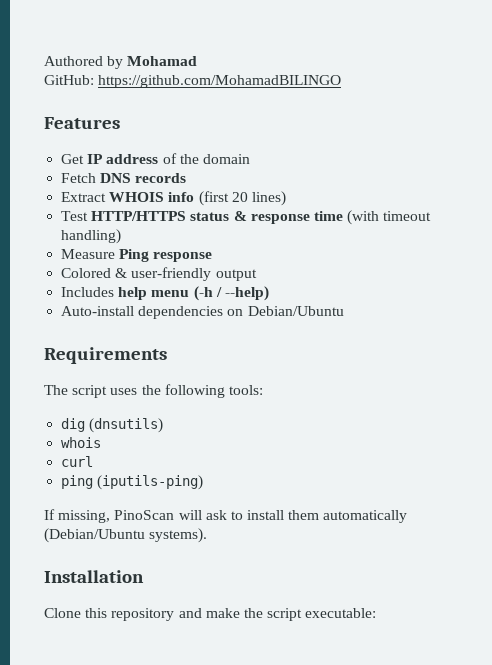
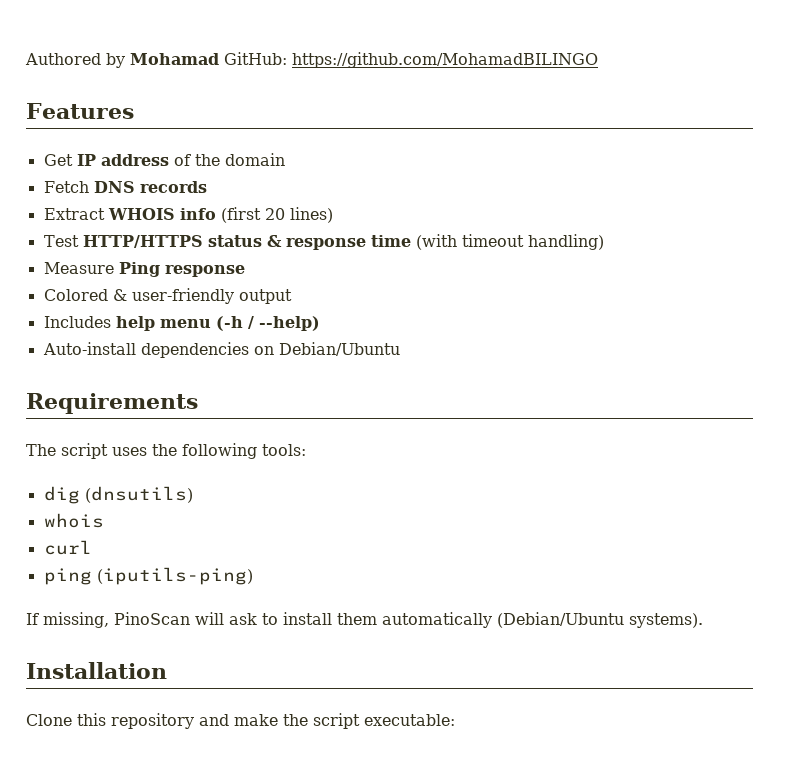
- Authored by Mohamad
- GitHub: https://github.com/MohamadBILINGO
+ Authored by Mohamad GitHub: https://github.com/MohamadBILINGO

